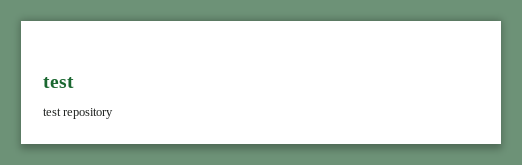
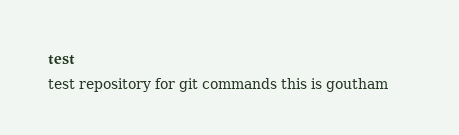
- test repository
+ test repository for git commands this is goutham

